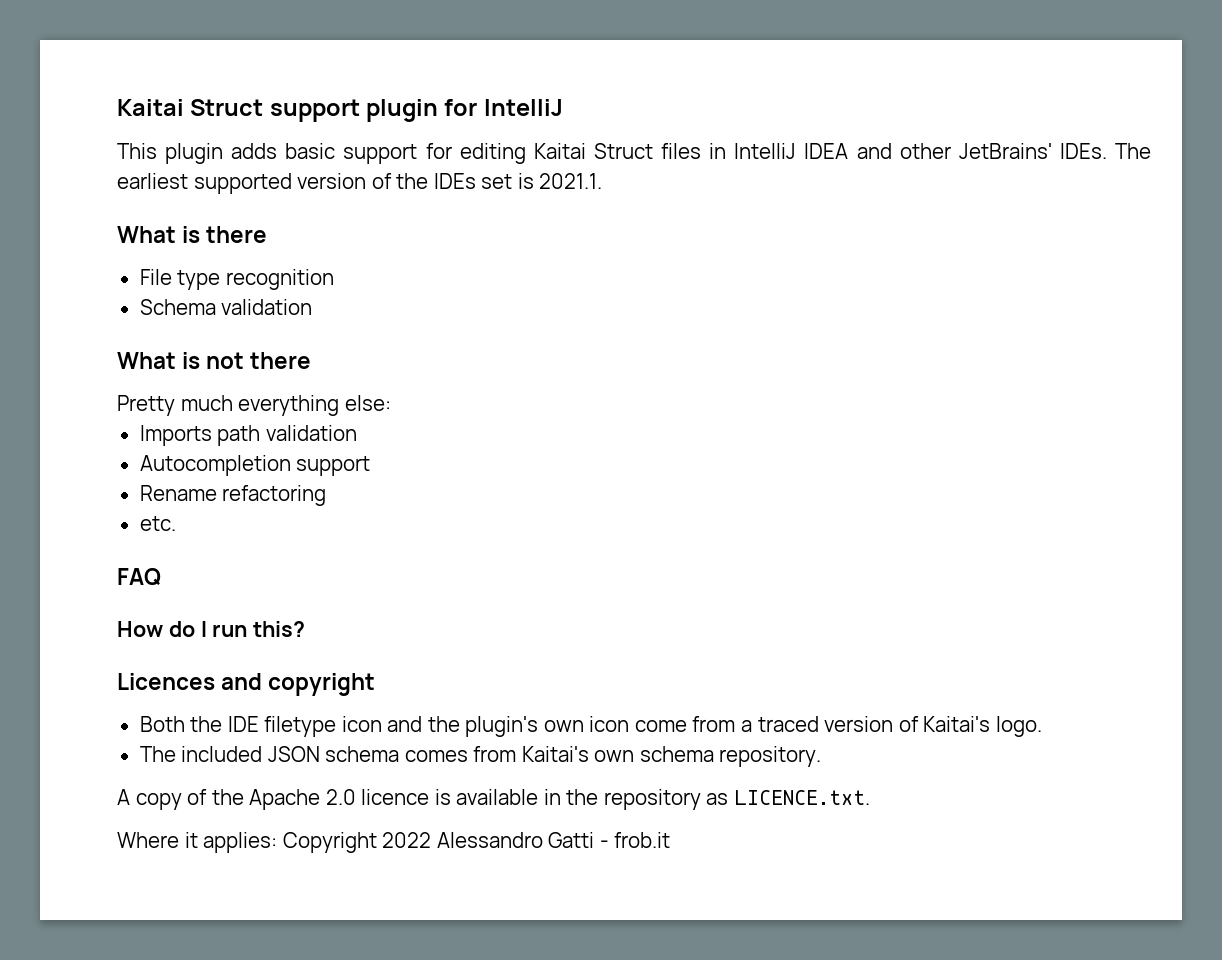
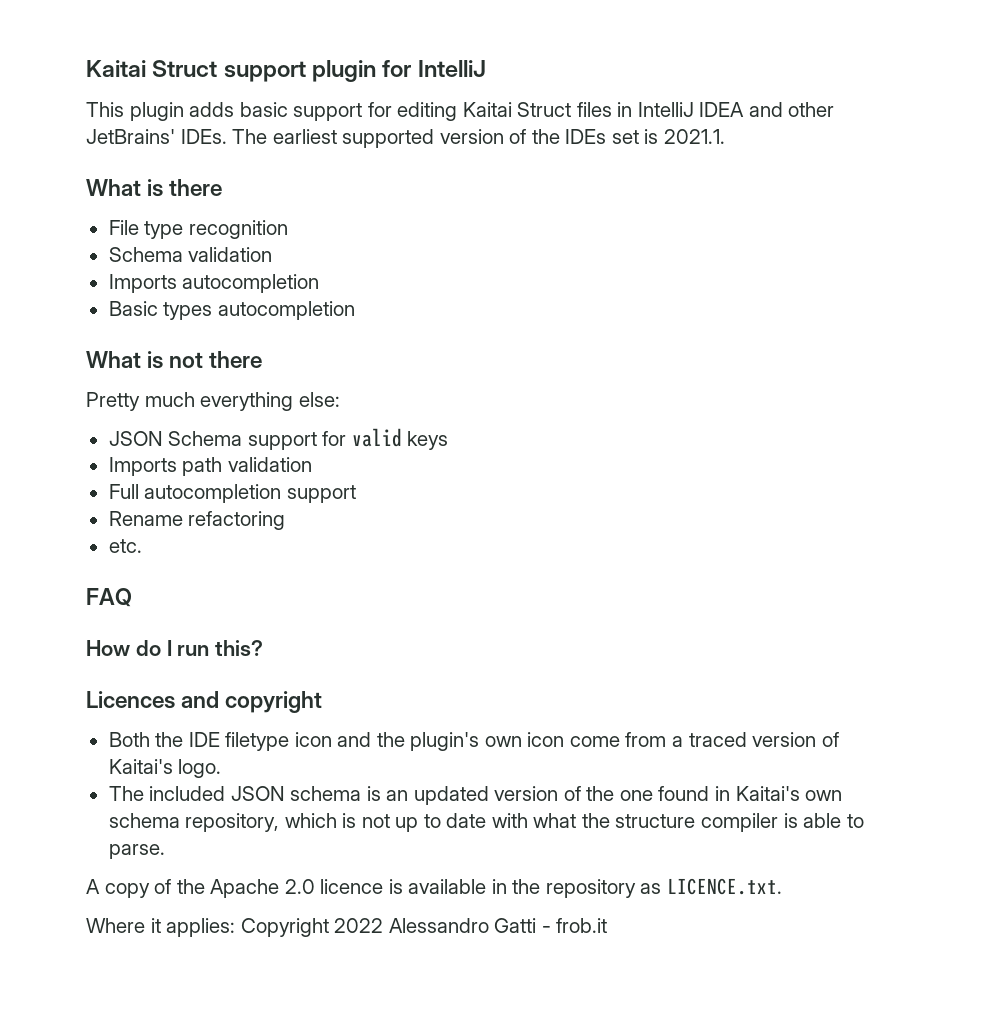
+ Imports autocompletion
+ Basic types autocompletion
+ JSON Schema support for valid keys
- Autocompletion support
+ Full autocompletion support
- The included JSON schema comes from Kaitai's own schema repository.
+ The included JSON schema is an updated version of the one found in Kaitai's own schema repository, which is not up to date with what the structure compiler is able to parse.

